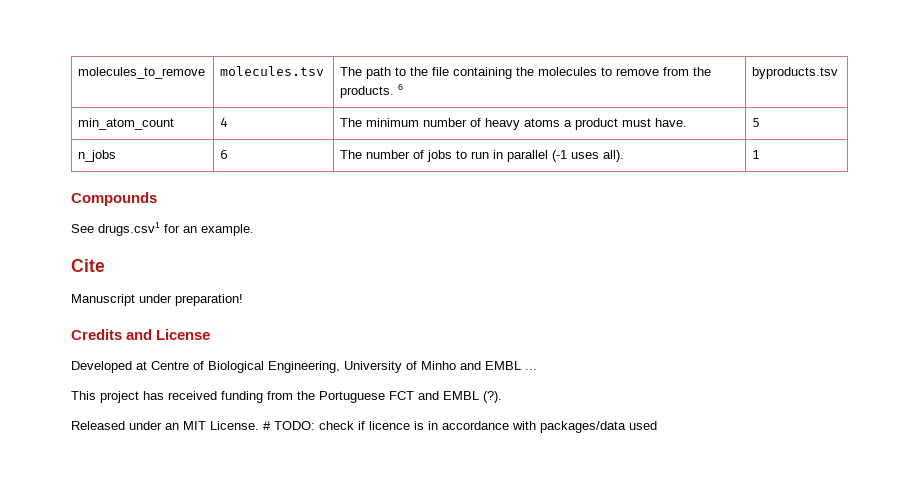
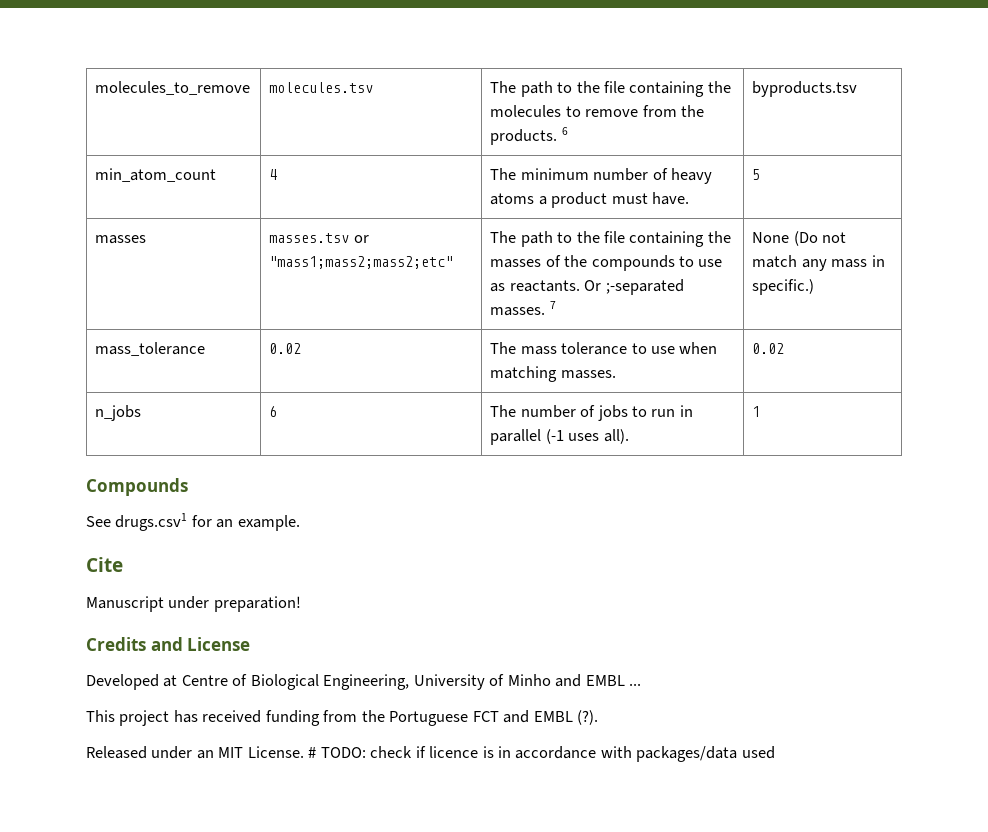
+ masses | masses.tsv or "mass1;mass2;mass2;etc" | The path to the file containing the masses of the compounds to use as reactants. Or ;-separated masses. 7 | None (Do not match any mass in specific.)
+ mass_tolerance | 0.02 | The mass tolerance to use when matching masses. | 0.02

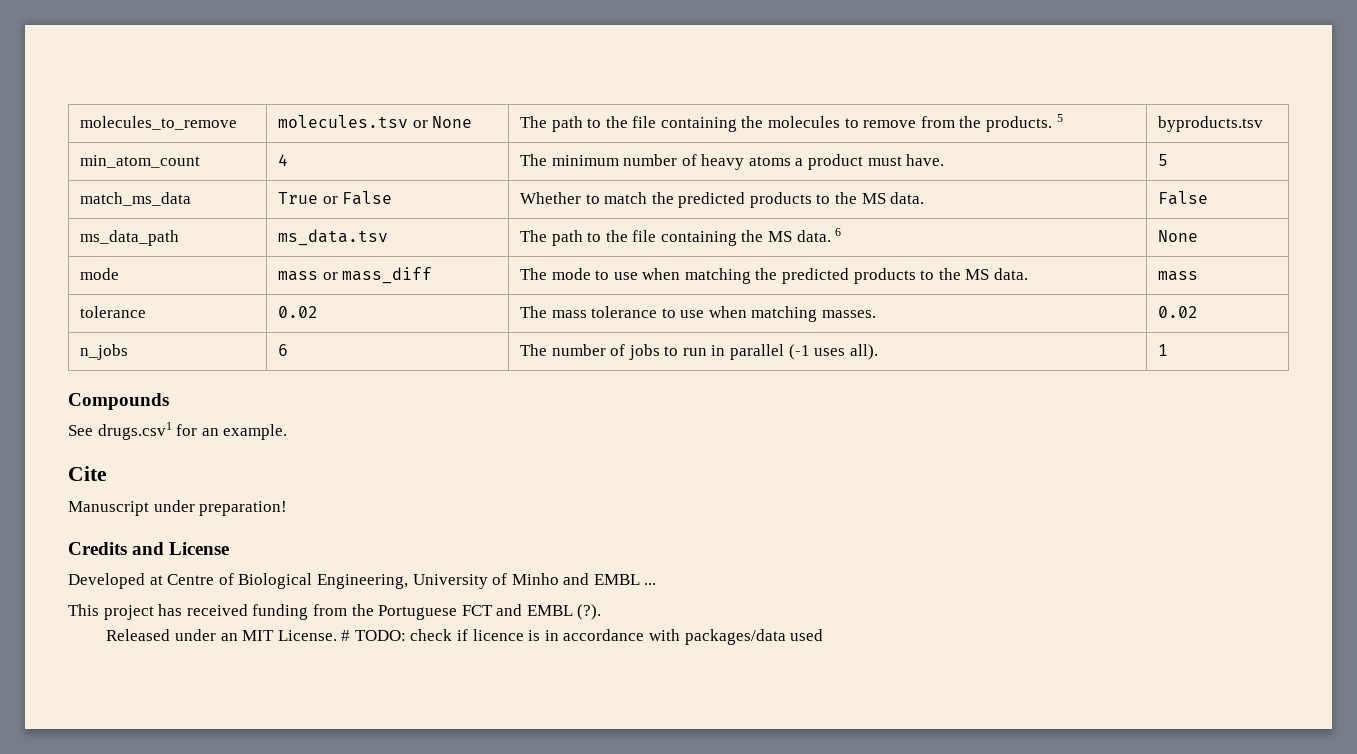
- molecules_to_remove | molecules.tsv | The path to the file containing the molecules to remove from the products. 6 | byproducts.tsv
+ molecules_to_remove | molecules.tsv or None | The path to the file containing the molecules to remove from the products. 5 | byproducts.tsv
- masses | masses.tsv or "mass1;mass2;mass2;etc" | The path to the file containing the masses of the compounds to use as reactants. Or ;-separated masses. 7 | None (Do not match any mass in specific.)
- mass_tolerance | 0.02 | The mass tolerance to use when matching masses. | 0.02
+ match_ms_data | True or False | Whether to match the predicted products to the MS data. | False
+ ms_data_path | ms_data.tsv | The path to the file containing the MS data. 6 | None
+ mode | mass or mass_diff | The mode to use when matching the predicted products to the MS data. | mass
+ tolerance | 0.02 | The mass tolerance to use when matching masses. | 0.02

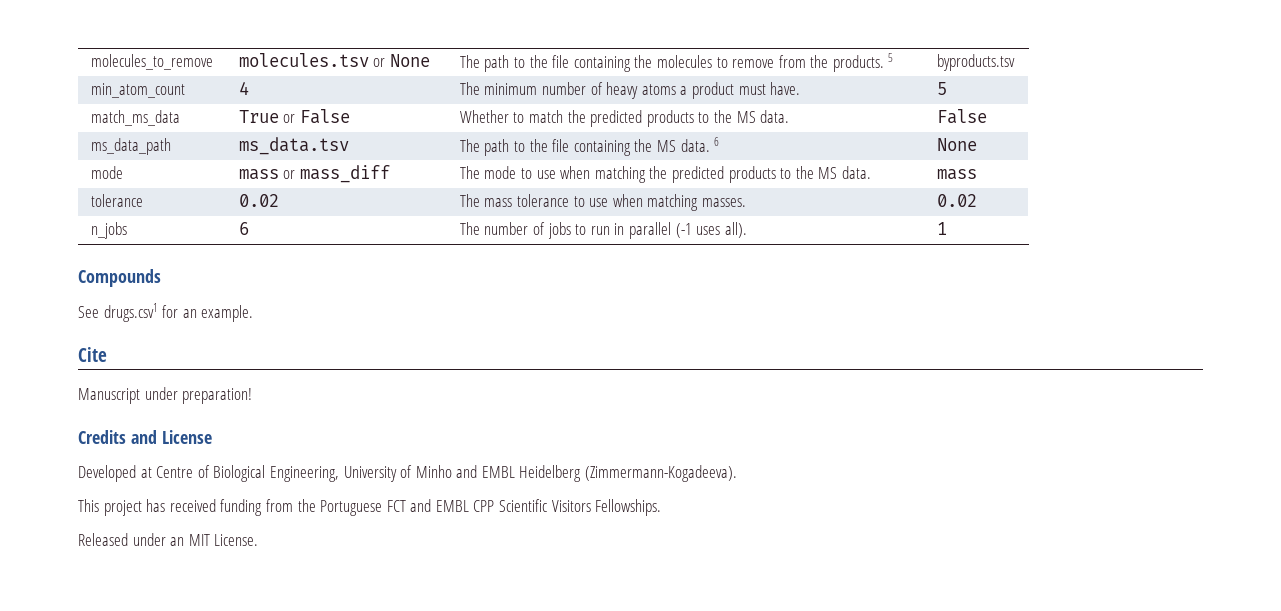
- Developed at Centre of Biological Engineering, University of Minho and EMBL ...
+ Developed at Centre of Biological Engineering, University of Minho and EMBL Heidelberg (Zimmermann-Kogadeeva).
- This project has received funding from the Portuguese FCT and EMBL (?).
+ This project has received funding from the Portuguese FCT and EMBL CPP Scientific Visitors Fellowships.
- # TODO: check if licence is in accordance with packages/data used

